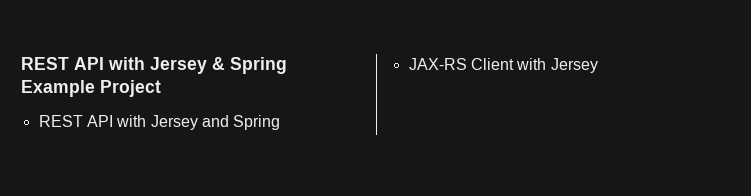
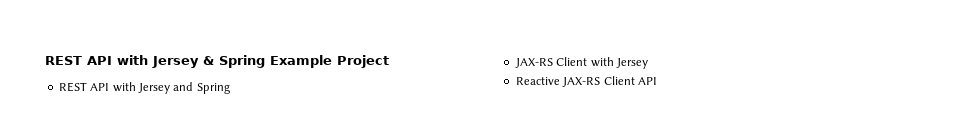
+ Reactive JAX-RS Client API

